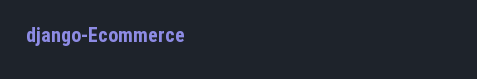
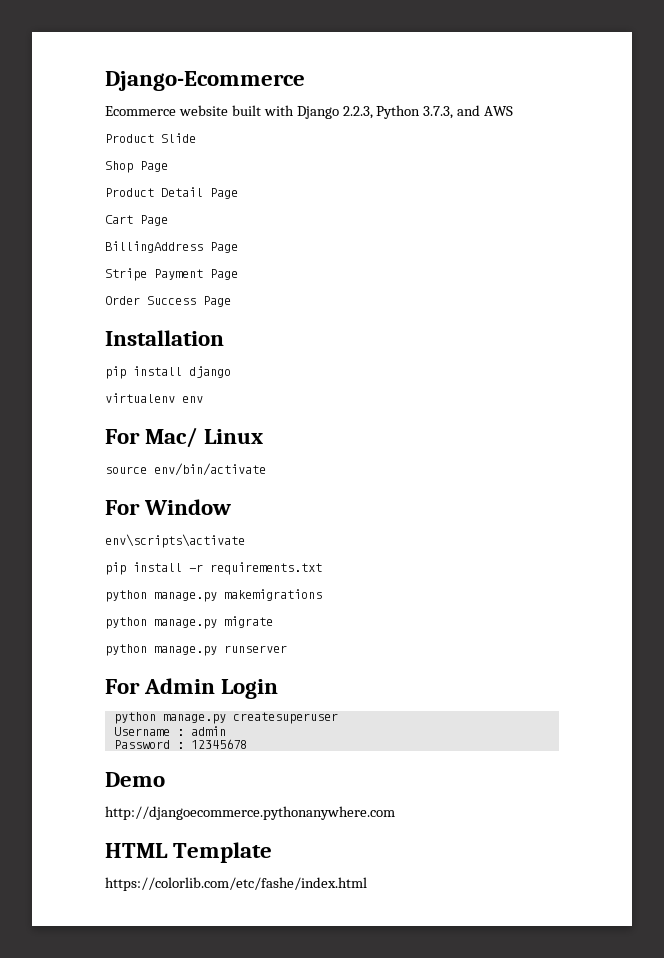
- django-Ecommerce
+ Django-Ecommerce
+ Ecommerce website built with Django 2.2.3, Python 3.7.3, and AWS
+ Product Slide
+ Shop Page
+ Product Detail Page
+ Cart Page
+ BillingAddress Page
+ Stripe Payment Page
+ Order Success Page
+ Installation
+ pip install django
+ virtualenv env
+ For Mac/ Linux
+ source env/bin/activate
+ For Window
+ env\scripts\activate
+ pip install -r requirements.txt
+ python manage.py makemigrations
+ python manage.py migrate
+ python manage.py runserver
+ For Admin Login
+ python manage.py createsuperuser
+ Username : admin
+ Password : 12345678
+ Demo
+ http://djangoecommerce.pythonanywhere.com
+ HTML Template
+ https://colorlib.com/etc/fashe/index.html

